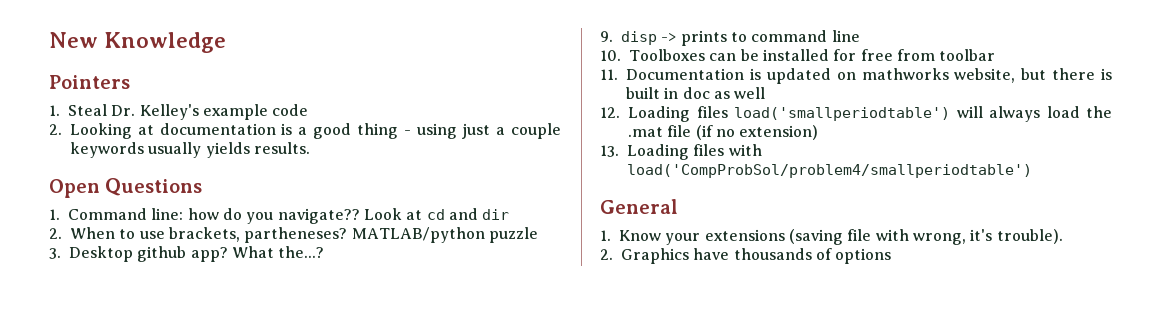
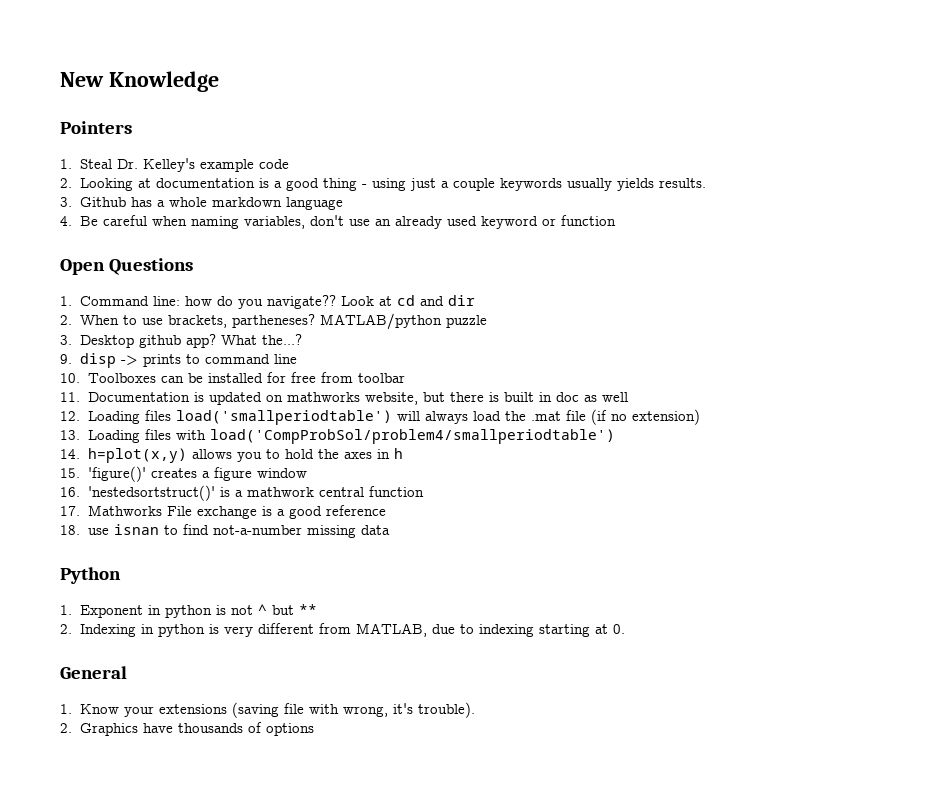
+ 3. Github has a whole markdown language
+ 4. Be careful when naming variables, don't use an already used keyword or function
+ 14. h=plot(x,y) allows you to hold the axes in h
+ 15. 'figure()' creates a figure window
+ 16. 'nestedsortstruct()' is a mathwork central function
+ 17. Mathworks File exchange is a good reference
+ 18. use isnan to find not-a-number missing data
+ Python
+ 1. Exponent in python is not ^ but **
+ 2. Indexing in python is very different from MATLAB, due to indexing starting at 0.

